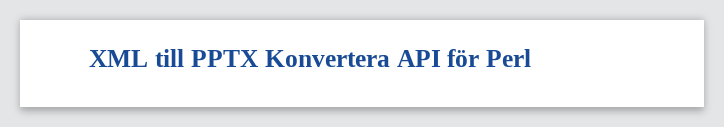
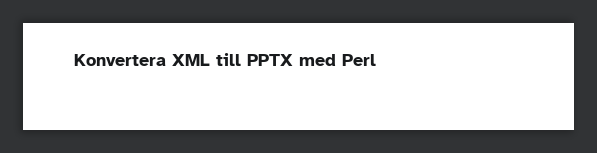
- XML till PPTX Konvertera API för Perl
+ Konvertera XML till PPTX med Perl

